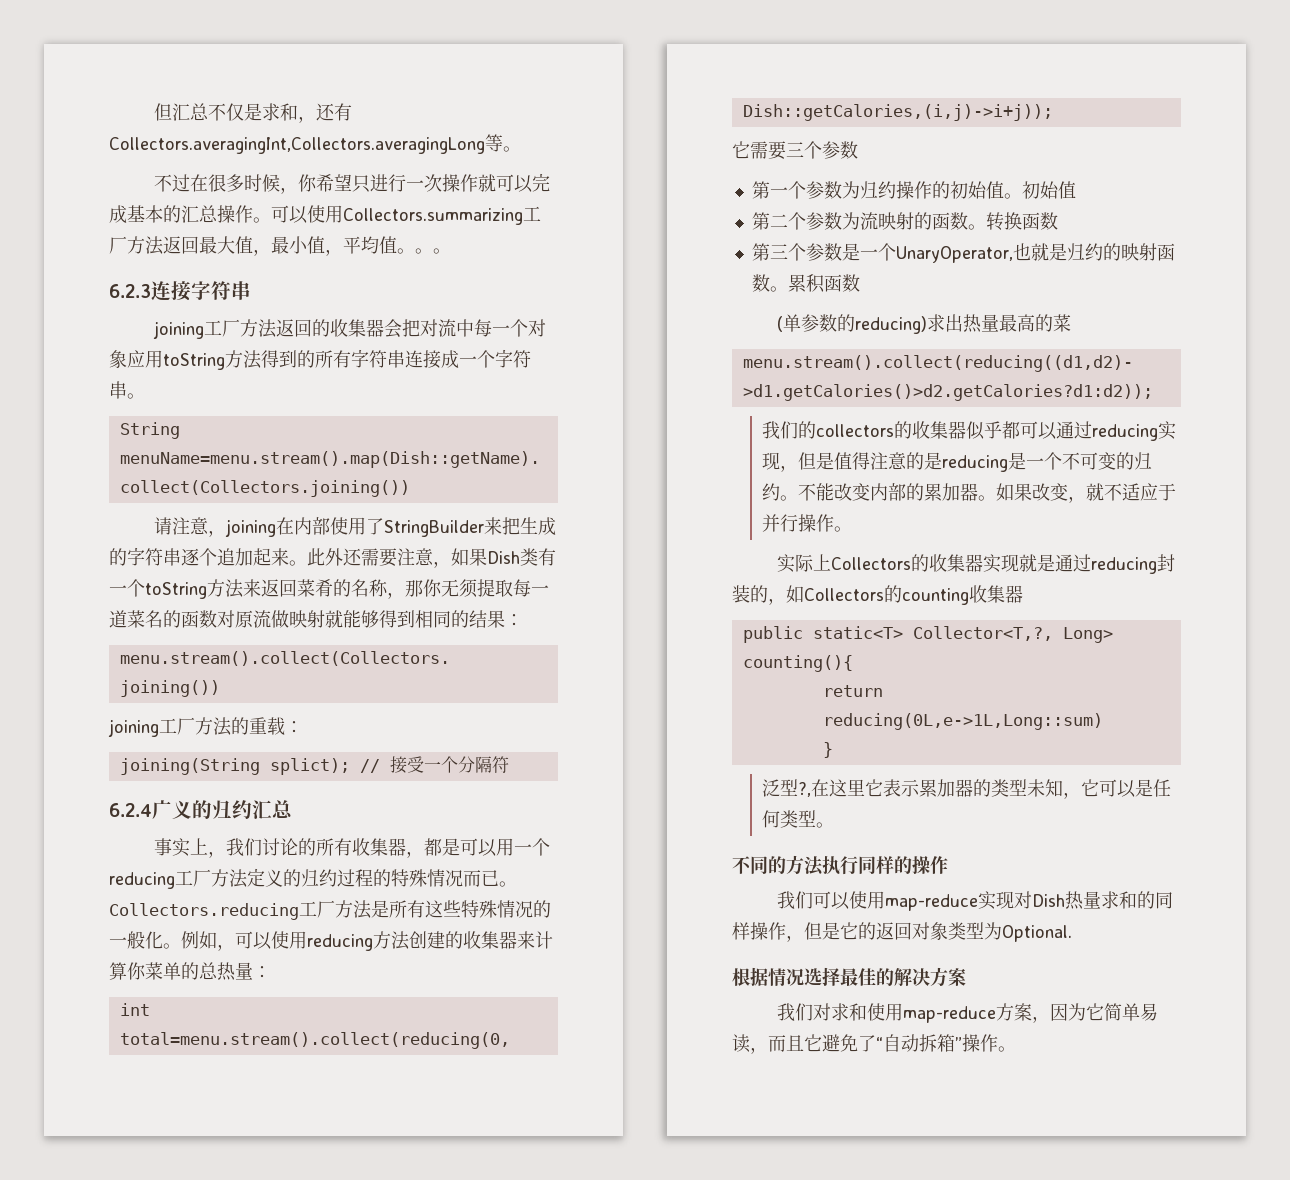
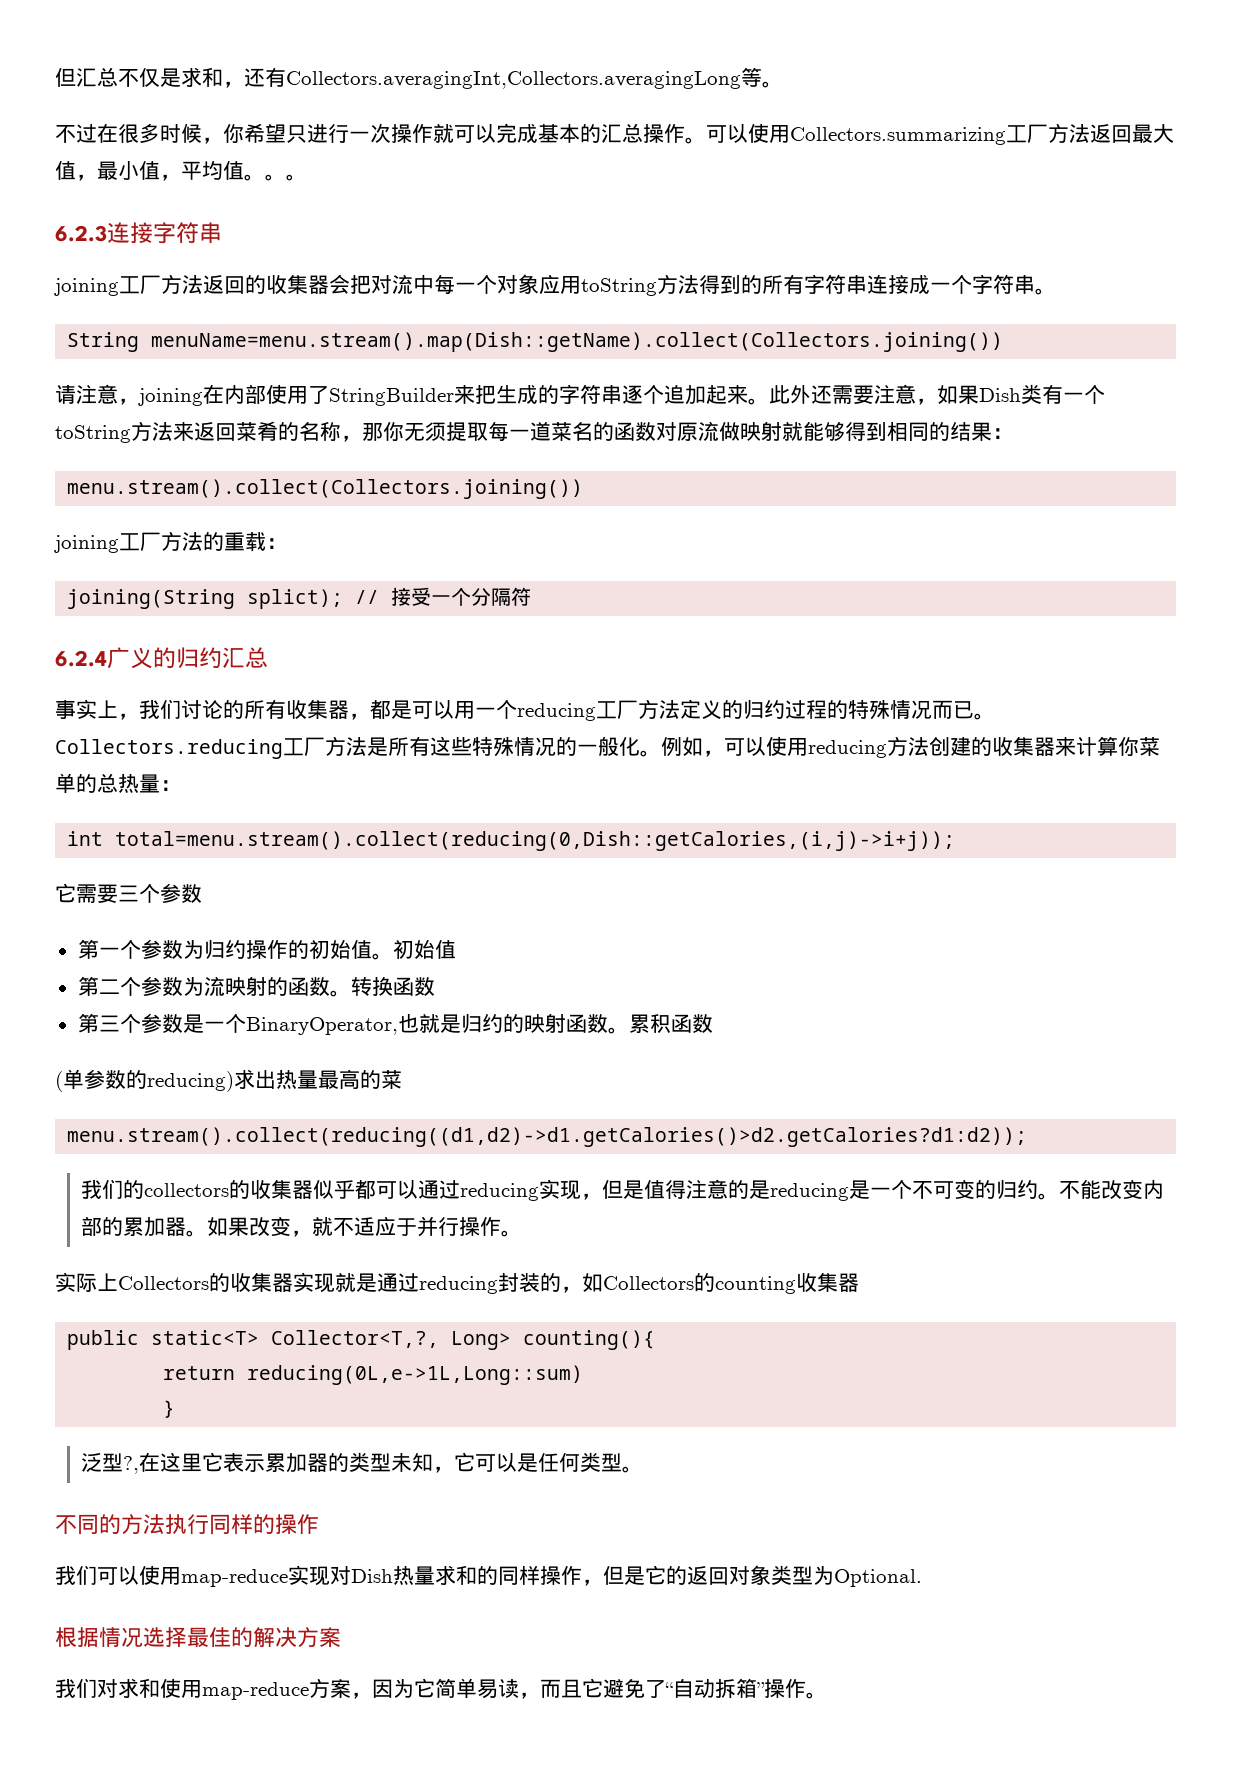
- 第三个参数是一个UnaryOperator,也就是归约的映射函数。
+ 第三个参数是一个BinaryOperator,也就是归约的映射函数。

